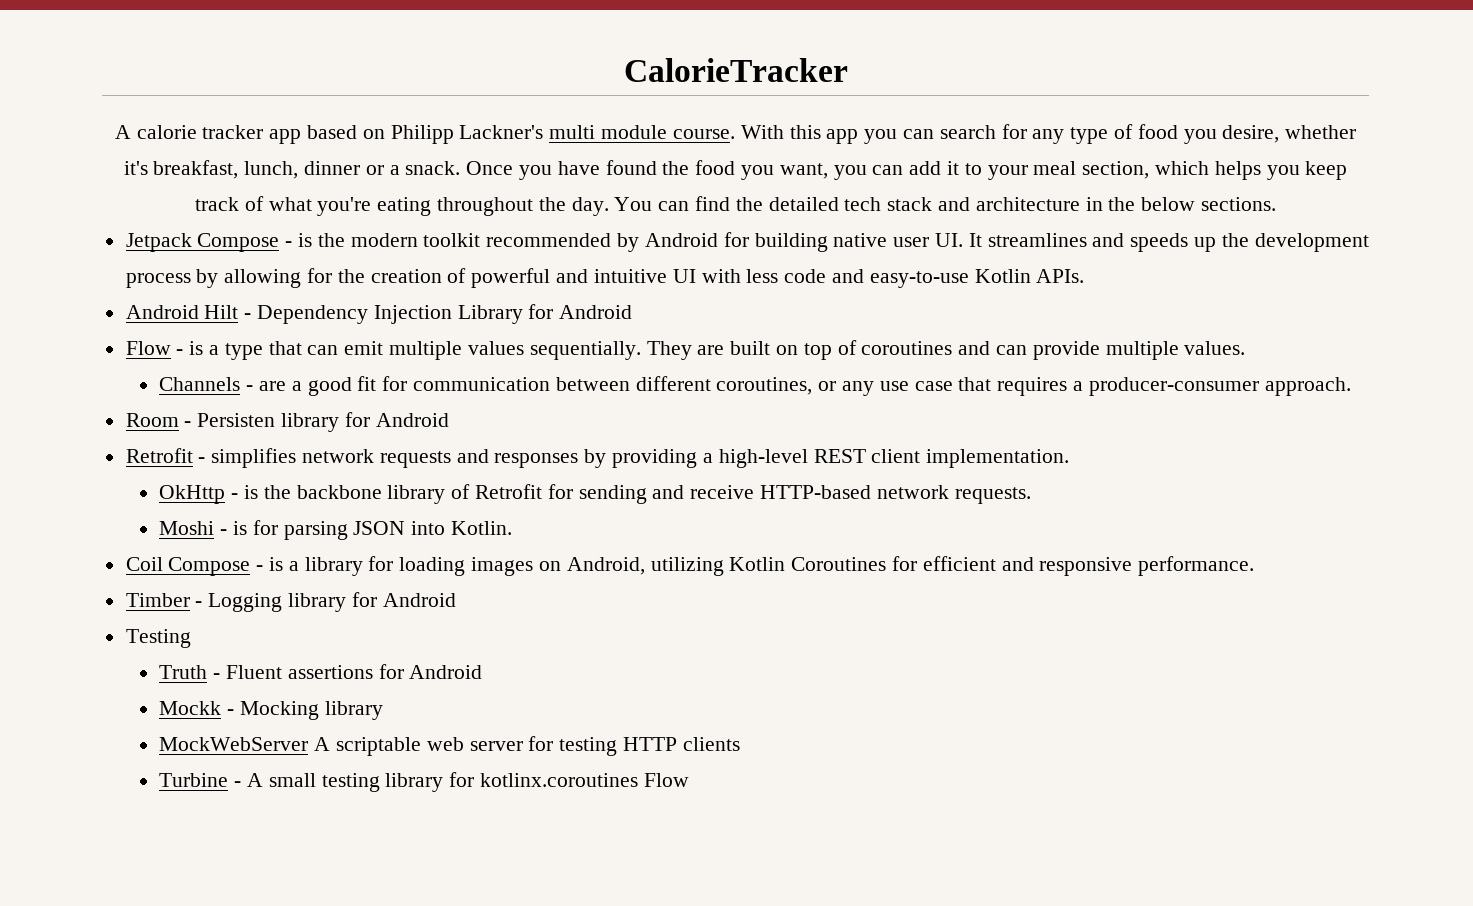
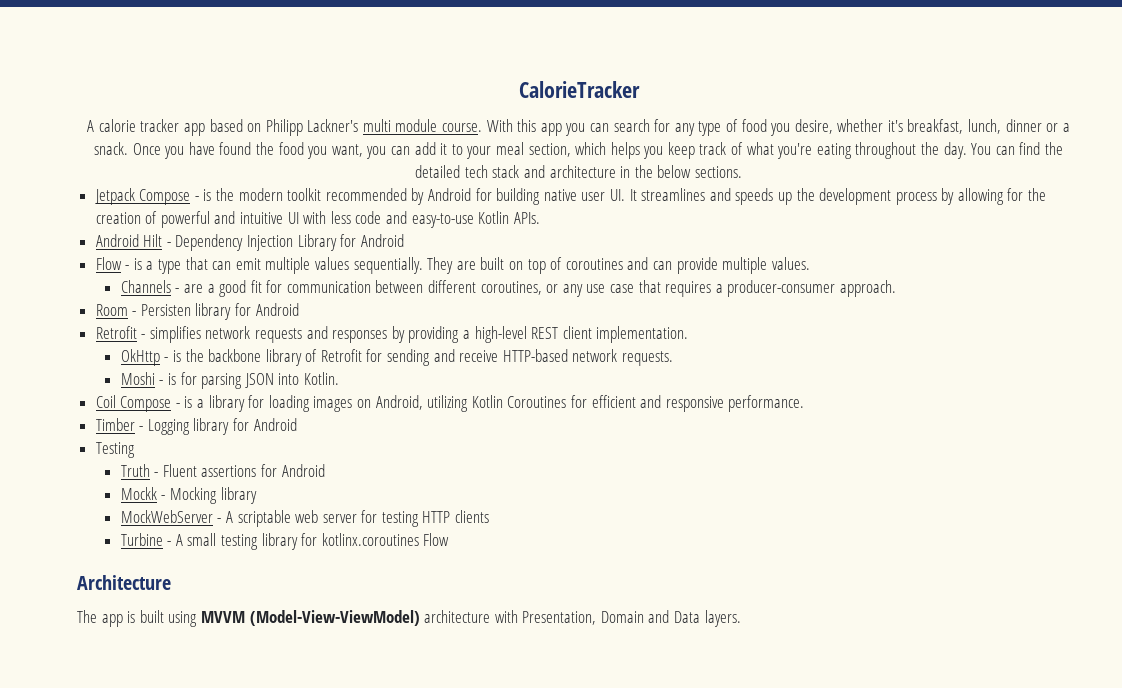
- MockWebServer A scriptable web server for testing HTTP clients
+ MockWebServer - A scriptable web server for testing HTTP clients
+ Architecture
+ The app is built using MVVM (Model-View-ViewModel) architecture with Presentation, Domain and Data layers.

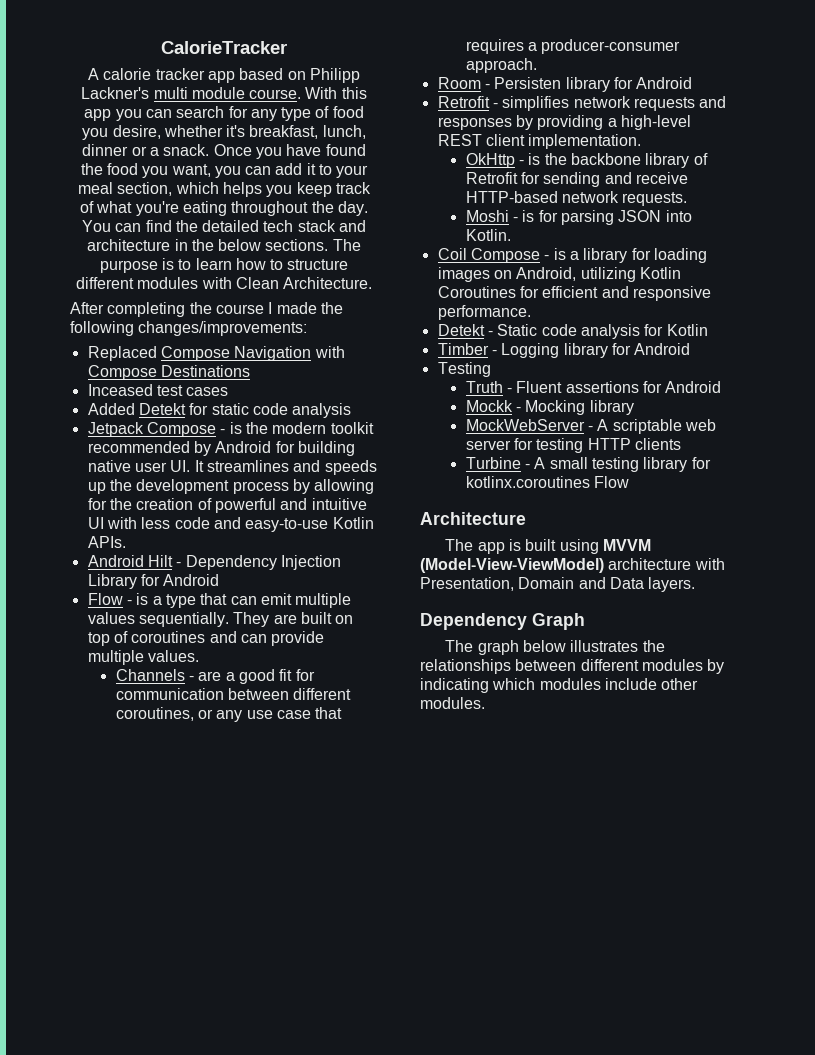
+ The purpose is to learn how to structure different modules with Clean Architecture.
+ After completing the course I made the following changes/improvements:
+ Replaced Compose Navigation with Compose Destinations
+ Inceased test cases
+ Added Detekt for static code analysis
+ Detekt - Static code analysis for Kotlin
+ Dependency Graph
+ The graph below illustrates the relationships between different modules by indicating which modules include other modules.

